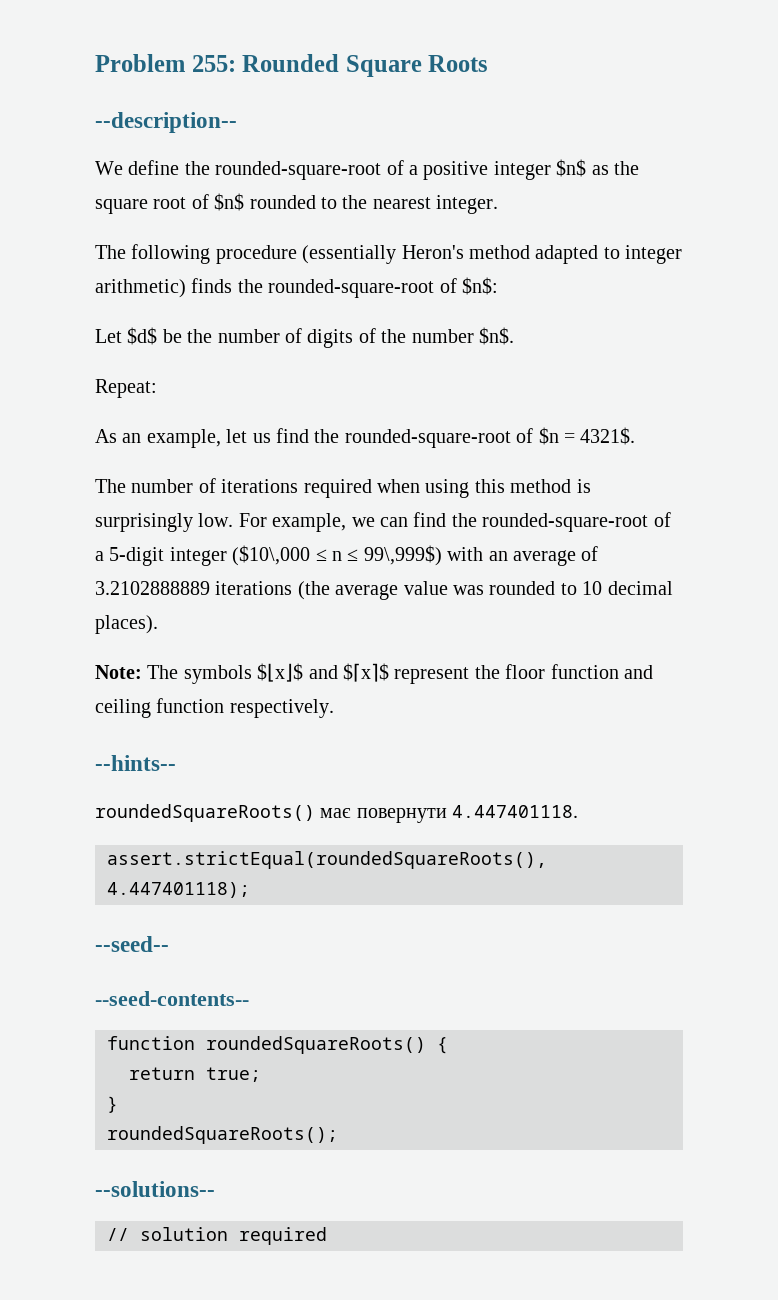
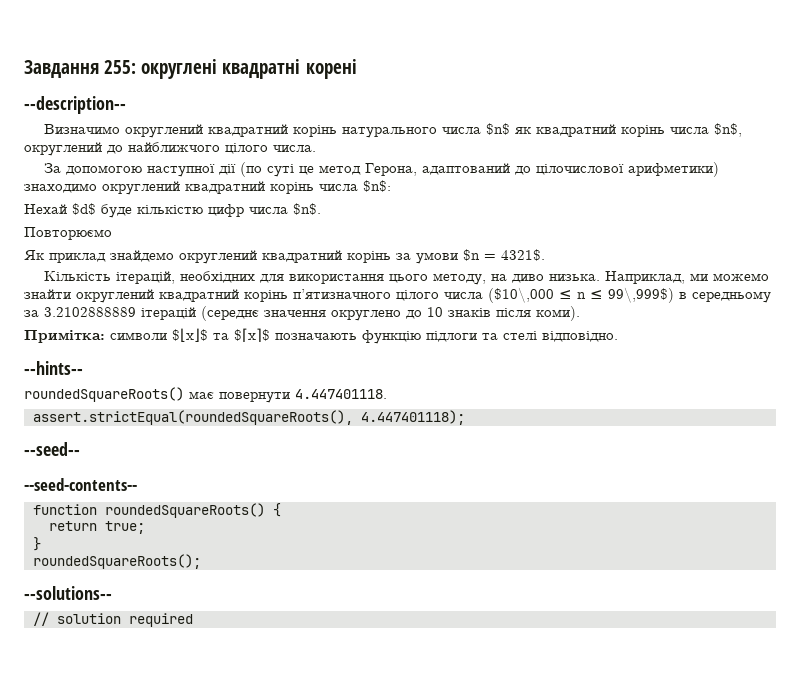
- Problem 255: Rounded Square Roots
+ Завдання 255: округлені квадратні корені
  --description--
- We define the rounded-square-root of a positive integer $n$ as the square root of $n$ rounded to the nearest integer.
- The following procedure (essentially Heron's method adapted to integer arithmetic) finds the rounded-square-root of $n$:
- Let $d$ be the number of digits of the number $n$.
- Repeat:
- As an example, let us find the rounded-square-root of $n = 4321$.
- The number of iterations required when using this method is surprisingly low. For example, we can find the rounded-square-root of a 5-digit integer ($10\,000 ≤ n ≤ 99\,999$) with an average of 3.2102888889 iterations (the average value was rounded to 10 decimal places).
- Note: The symbols $⌊x⌋$ and $⌈x⌉$ represent the floor function and ceiling function respectively.
+ Визначимо округлений квадратний корінь натурального числа $n$ як квадратний корінь числа $n$, округлений до найближчого цілого числа.
+ За допомогою наступної дії (по суті це метод Герона, адаптований до цілочислової арифметики) знаходимо округлений квадратний корінь числа $n$:
+ Нехай $d$ буде кількістю цифр числа $n$.
+ Повторюємо
+ Як приклад знайдемо округлений квадратний корінь за умови $n = 4321$.
+ Кількість ітерацій, необхідних для використання цього методу, на диво низька. Наприклад, ми можемо знайти округлений квадратний корінь п’ятизначного цілого числа ($10\,000 ≤ n ≤ 99\,999$) в середньому за 3.2102888889 ітерацій (середнє значення округлено до 10 знаків після коми).
+ Примітка: символи $⌊x⌋$ та $⌈x⌉$ позначають функцію підлоги та стелі відповідно.

